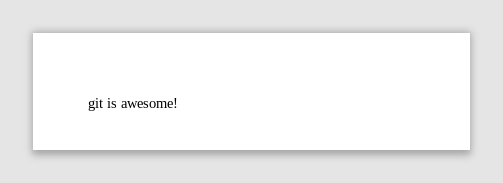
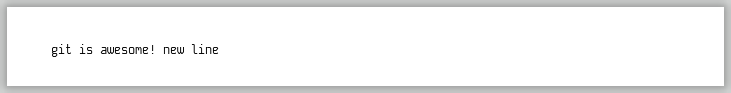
- git is awesome!
+ git is awesome! new line

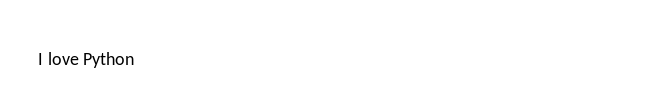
- git is awesome! new line
+ I love Python

